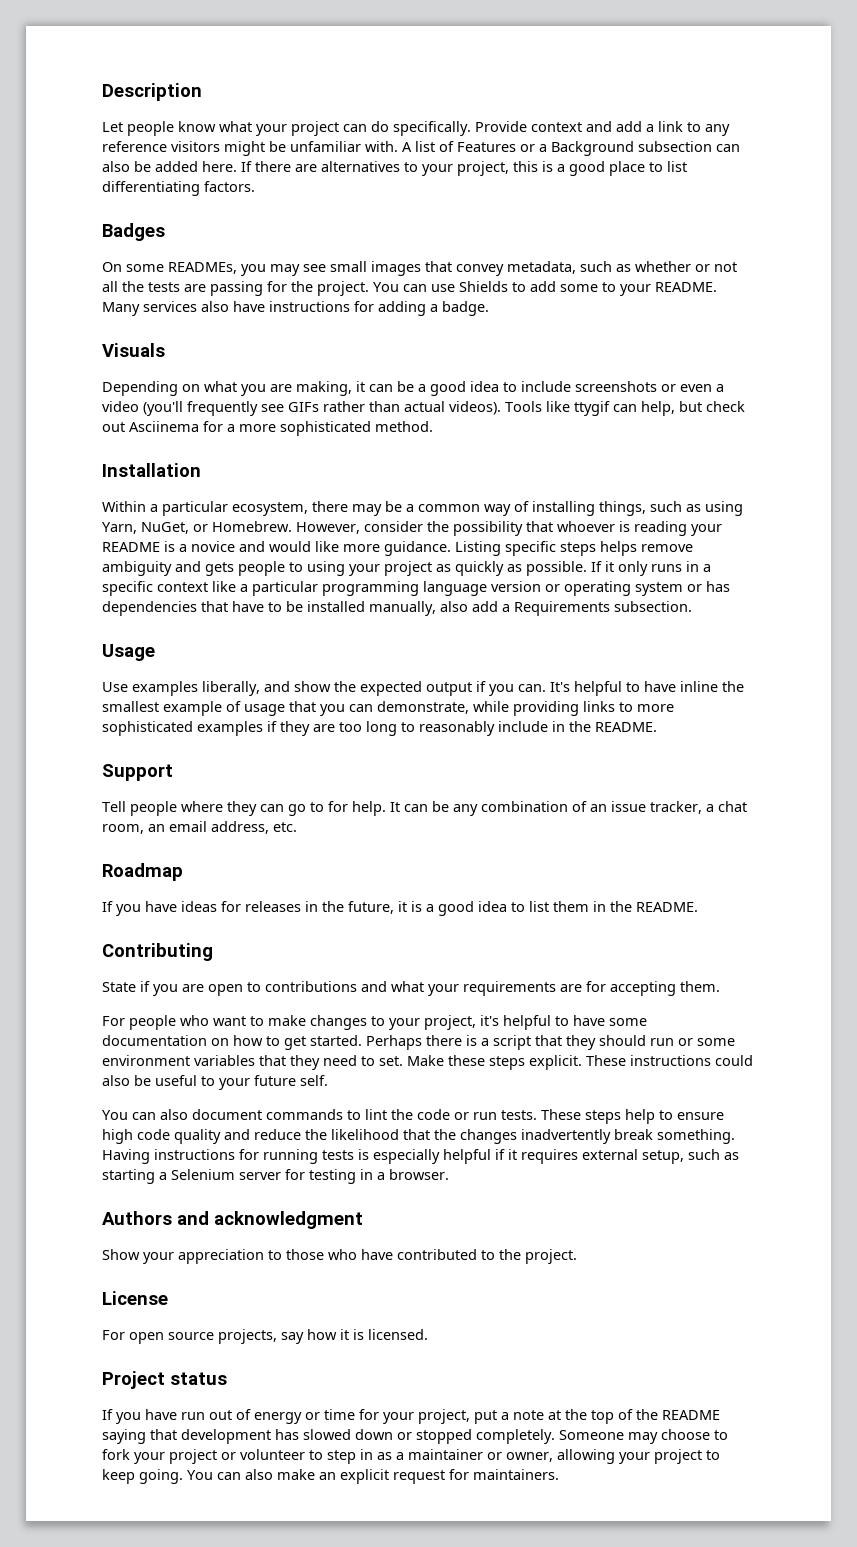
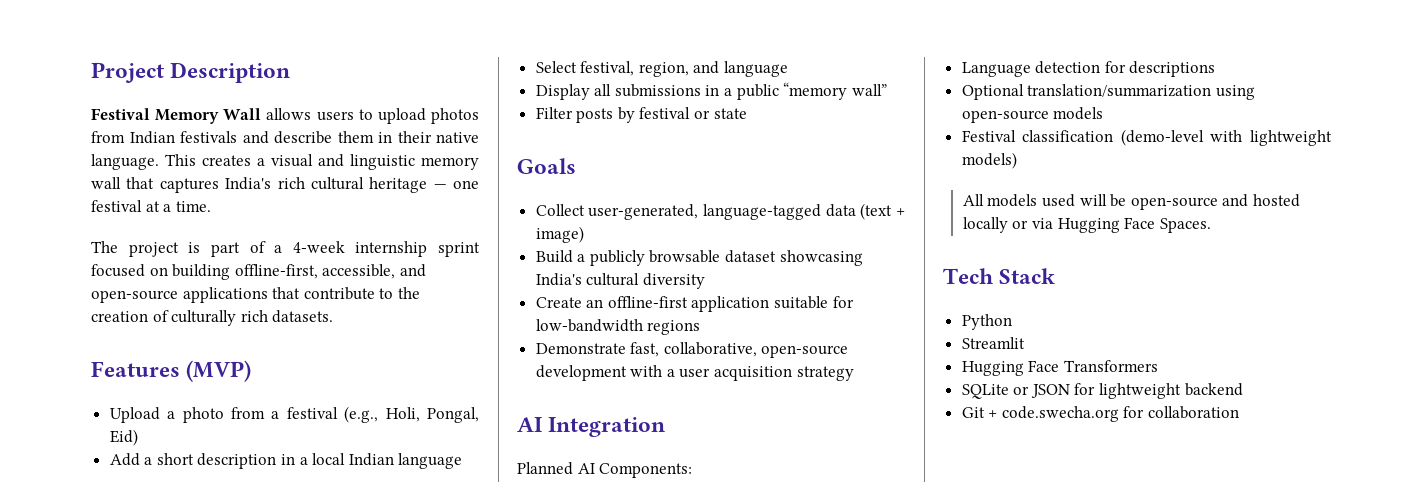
- Description
+ Project Description
- Let people know what your project can do specifically. Provide context and add a link to any reference visitors might be unfamiliar with. A list of Features or a Background subsection can also be added here. If there are alternatives to your project, this is a good place to list differentiating factors.
- Badges
- On some READMEs, you may see small images that convey metadata, such as whether or not all the tests are passing for the project. You can use Shields to add some to your README. Many services also have instructions for adding a badge.
- Visuals
- Depending on what you are making, it can be a good idea to include screenshots or even a video (you'll frequently see GIFs rather than actual videos). Tools like ttygif can help, but check out Asciinema for a more sophisticated method.
- Installation
- Within a particular ecosystem, there may be a common way of installing things, such as using Yarn, NuGet, or Homebrew. However, consider the possibility that whoever is reading your README is a novice and would like more guidance. Listing specific steps helps remove ambiguity and gets people to using your project as quickly as possible. If it only runs in a specific context like a particular programming language version or operating system or has dependencies that have to be installed manually, also add a Requirements subsection.
- Usage
- Use examples liberally, and show the expected output if you can. It's helpful to have inline the smallest example of usage that you can demonstrate, while providing links to more sophisticated examples if they are too long to reasonably include in the README.
- Support
- Tell people where they can go to for help. It can be any combination of an issue tracker, a chat room, an email address, etc.
- Roadmap
- If you have ideas for releases in the future, it is a good idea to list them in the README.
- Contributing
- State if you are open to contributions and what your requirements are for accepting them.
- For people who want to make changes to your project, it's helpful to have some documentation on how to get started. Perhaps there is a script that they should run or some environment variables that they need to set. Make these steps explicit. These instructions could also be useful to your future self.
- You can also document commands to lint the code or run tests. These steps help to ensure high code quality and reduce the likelihood that the changes inadvertently break something. Having instructions for running tests is especially helpful if it requires external setup, such as starting a Selenium server for testing in a browser.
- Authors and acknowledgment
- Show your appreciation to those who have contributed to the project.
- License
- For open source projects, say how it is licensed.
- Project status
- If you have run out of energy or time for your project, put a note at the top of the README saying that development has slowed down or stopped completely. Someone may choose to fork your project or volunteer to step in as a maintainer or owner, allowing your project to keep going. You can also make an explicit request for maintainers.
+ Festival Memory Wall allows users to upload photos from Indian festivals and describe them in their native language. This creates a visual and linguistic memory wall that captures India's rich cultural heritage — one festival at a time.
+ The project is part of a 4-week internship sprint focused on building offline-first, accessible, and open-source applications that contribute to the creation of culturally rich datasets.
+ Features (MVP)
+ Upload a photo from a festival (e.g., Holi, Pongal, Eid)
+ Add a short description in a local Indian language
+ Select festival, region, and language
+ Display all submissions in a public “memory wall”
+ Filter posts by festival or state
+ Goals
+ Collect user-generated, language-tagged data (text + image)
+ Build a publicly browsable dataset showcasing India's cultural diversity
+ Create an offline-first application suitable for low-bandwidth regions
+ Demonstrate fast, collaborative, open-source development with a user acquisition strategy
+ AI Integration
+ Planned AI Components:
+ Language detection for descriptions
+ Optional translation/summarization using open-source models
+ Festival classification (demo-level with lightweight models)
+ All models used will be open-source and hosted locally or via Hugging Face Spaces.
+ Tech Stack
+ Python
+ Streamlit
+ Hugging Face Transformers
+ SQLite or JSON for lightweight backend
+ Git + code.swecha.org for collaboration

